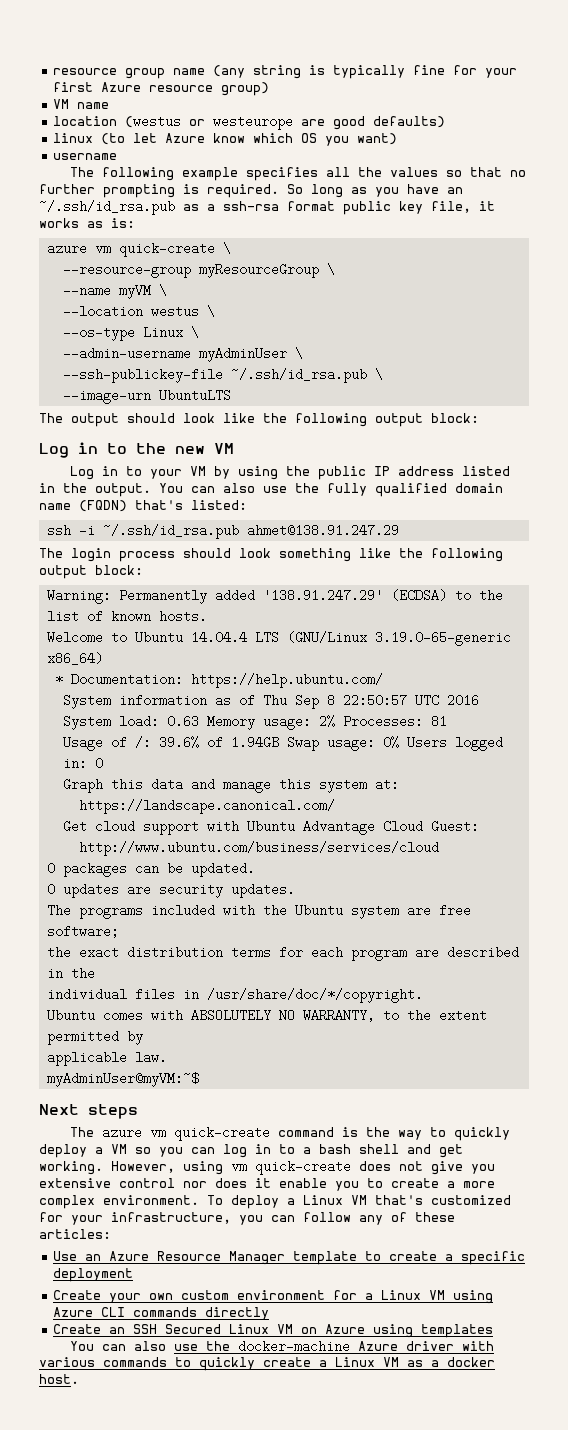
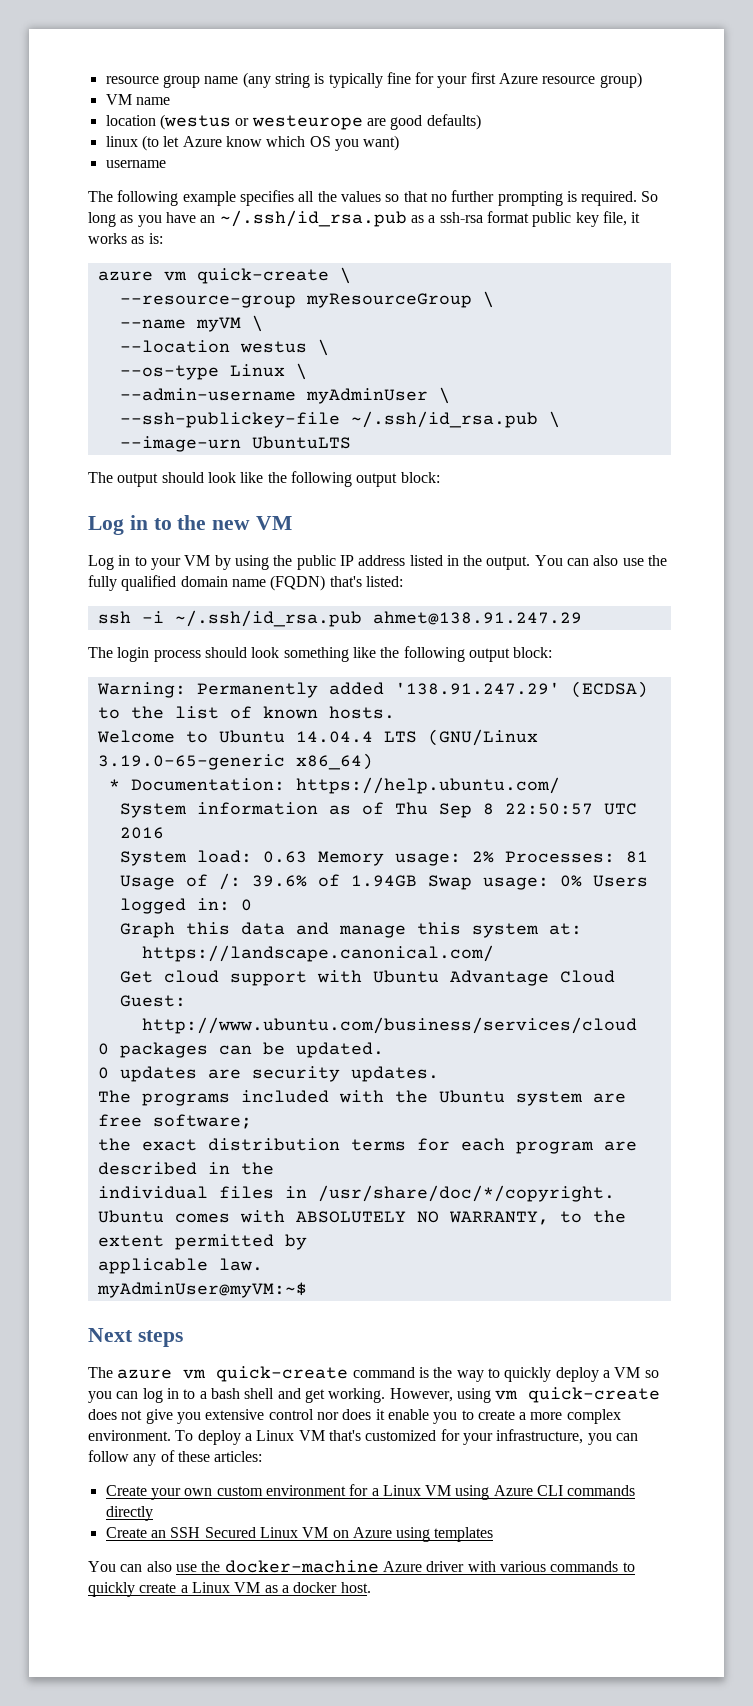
- Use an Azure Resource Manager template to create a specific deployment

